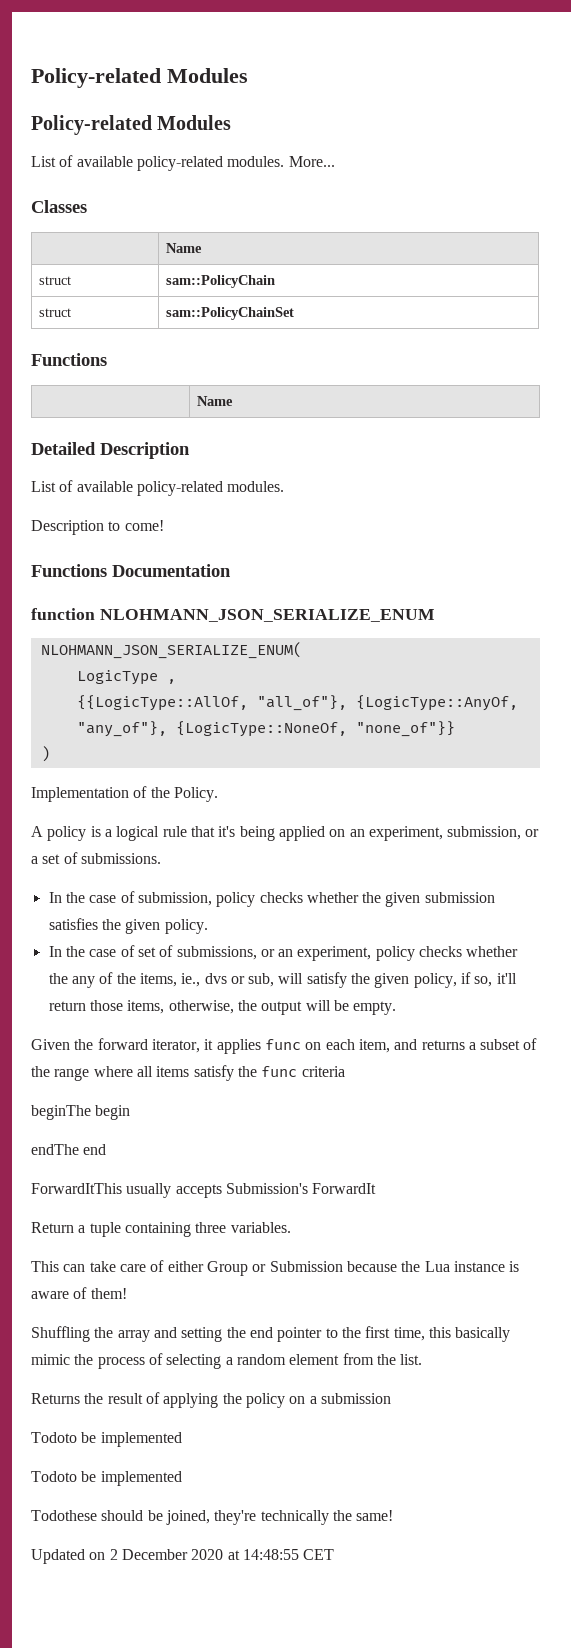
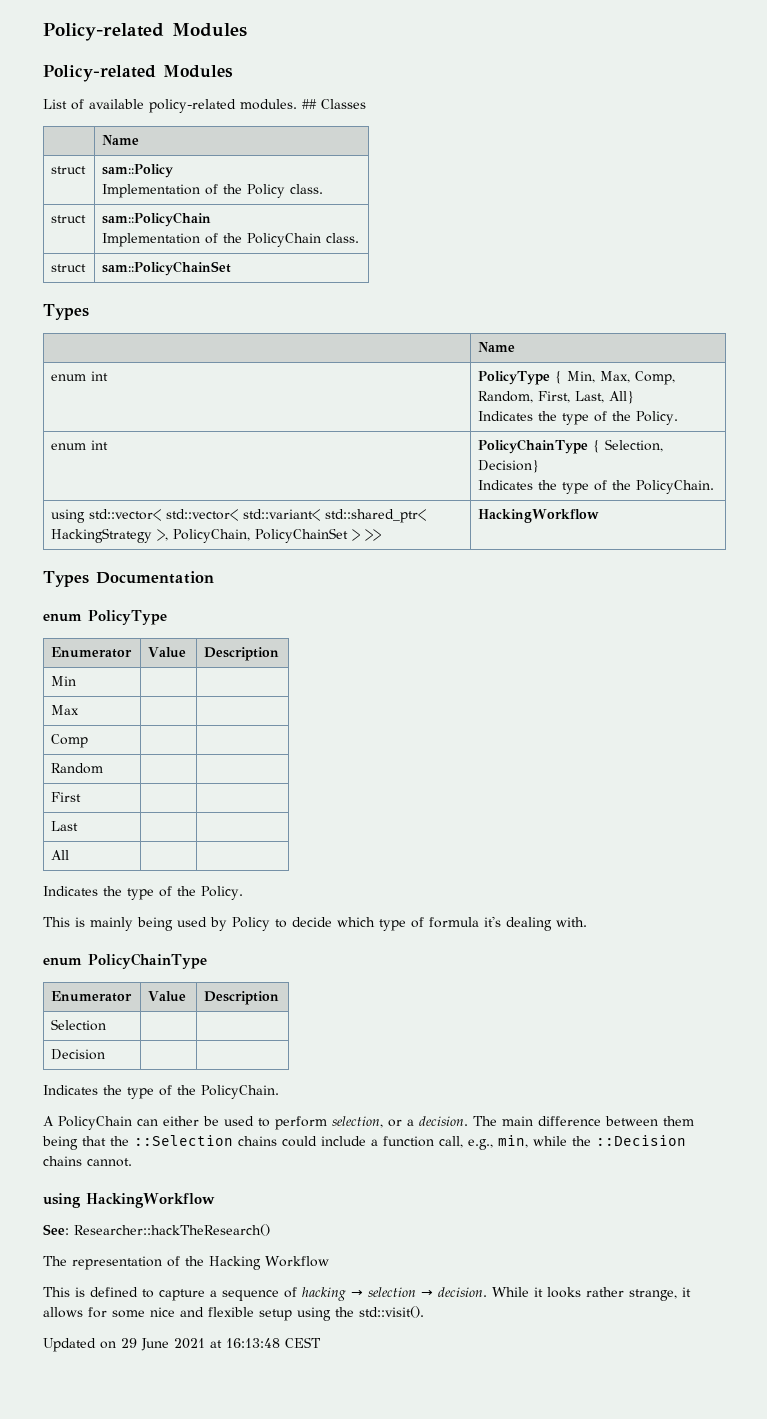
- More...
- Classes
+ ## Classes
+ struct | sam::Policy
+ Implementation of the Policy class.
  struct | sam::PolicyChain
+ Implementation of the PolicyChain class.
  struct | sam::PolicyChainSet
- Functions
+ Types
  | Name
- Detailed Description
- List of available policy-related modules.
- Description to come!
- Functions Documentation
- function NLOHMANN_JSON_SERIALIZE_ENUM
- NLOHMANN_JSON_SERIALIZE_ENUM(
- LogicType ,
- {{LogicType::AllOf, "all_of"}, {LogicType::AnyOf, "any_of"}, {LogicType::NoneOf, "none_of"}}
- )
- Implementation of the Policy.
- A policy is a logical rule that it's being applied on an experiment, submission, or a set of submissions.
- In the case of submission, policy checks whether the given submission satisfies the given policy.
- In the case of set of submissions, or an experiment, policy checks whether the any of the items, ie., dvs or sub, will satisfy the given policy, if so, it'll return those items, otherwise, the output will be empty.
- Given the forward iterator, it applies func on each item, and returns a subset of the range where all items satisfy the func criteria
- beginThe begin
- endThe end
- ForwardItThis usually accepts Submission's ForwardIt
- Return a tuple containing three variables.
- This can take care of either Group or Submission because the Lua instance is aware of them!
- Shuffling the array and setting the end pointer to the first time, this basically mimic the process of selecting a random element from the list.
- Returns the result of applying the policy on a submission
- Todoto be implemented
- Todoto be implemented
- Todothese should be joined, they're technically the same!
- Updated on 2 December 2020 at 14:48:55 CET
+ enum int | PolicyType { Min, Max, Comp, Random, First, Last, All}
+ Indicates the type of the Policy.
+ enum int | PolicyChainType { Selection, Decision}
+ Indicates the type of the PolicyChain.
+ using std::vector< std::vector< std::variant< std::shared_ptr< HackingStrategy >, PolicyChain, PolicyChainSet > >> | HackingWorkflow
+ Types Documentation
+ enum PolicyType
+ Enumerator | Value | Description
+ Min | |
+ Max | |
+ Comp | |
+ Random | |
+ First | |
+ Last | |
+ All | |
+ Indicates the type of the Policy.
+ This is mainly being used by Policy to decide which type of formula it's dealing with.
+ enum PolicyChainType
+ Enumerator | Value | Description
+ Selection | |
+ Decision | |
+ Indicates the type of the PolicyChain.
+ A PolicyChain can either be used to perform selection, or a decision. The main difference between them being that the ::Selection chains could include a function call, e.g., min, while the ::Decision chains cannot.
+ using HackingWorkflow
+ See: Researcher::hackTheResearch()
+ The representation of the Hacking Workflow
+ This is defined to capture a sequence of hacking → selection → decision. While it looks rather strange, it allows for some nice and flexible setup using the std::visit().
+ Updated on 29 June 2021 at 16:13:48 CEST

